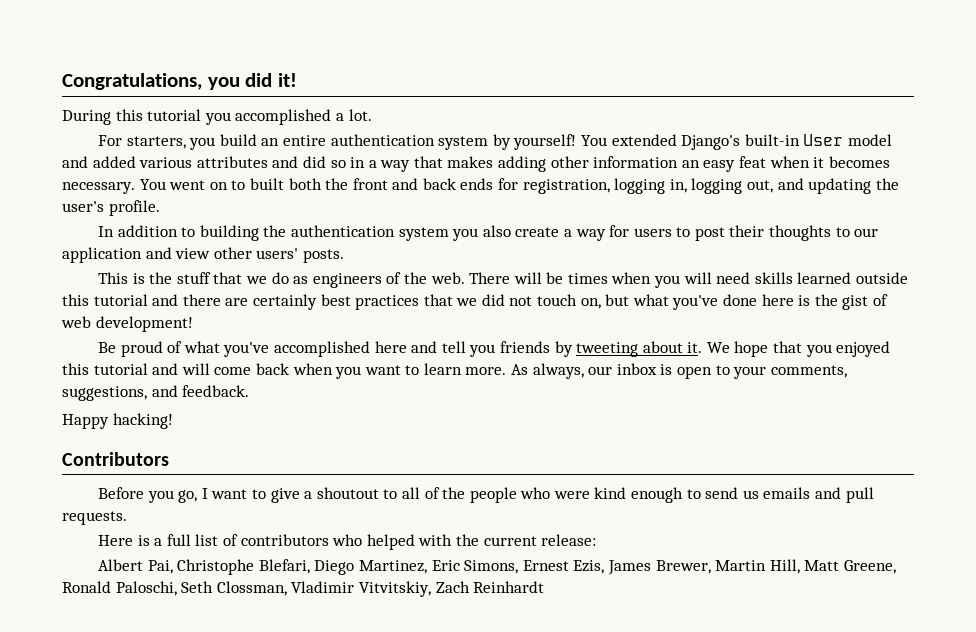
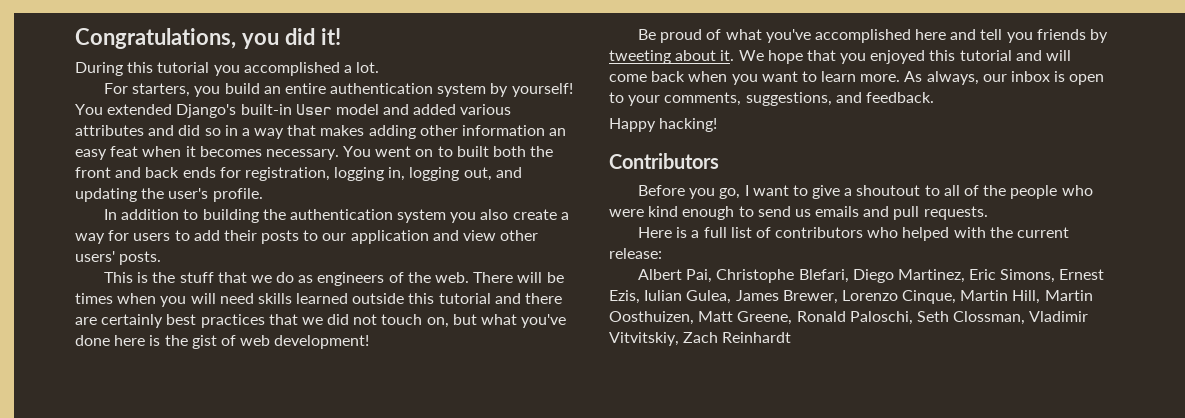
- In addition to building the authentication system you also create a way for users to post their thoughts to our application and view other users' posts.
+ In addition to building the authentication system you also create a way for users to add their posts to our application and view other users' posts.
- Albert Pai, Christophe Blefari, Diego Martinez, Eric Simons, Ernest Ezis, James Brewer, Martin Hill, Matt Greene, Ronald Paloschi, Seth Clossman, Vladimir Vitvitskiy, Zach Reinhardt
+ Albert Pai, Christophe Blefari, Diego Martinez, Eric Simons, Ernest Ezis, Iulian Gulea, James Brewer, Lorenzo Cinque, Martin Hill, Martin Oosthuizen, Matt Greene, Ronald Paloschi, Seth Clossman, Vladimir Vitvitskiy, Zach Reinhardt

